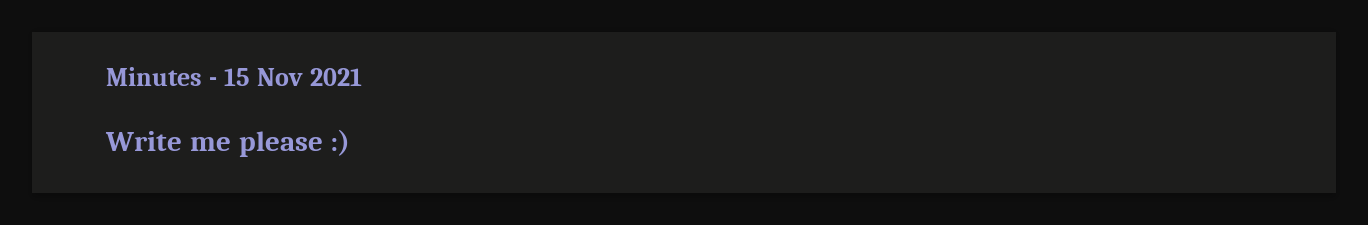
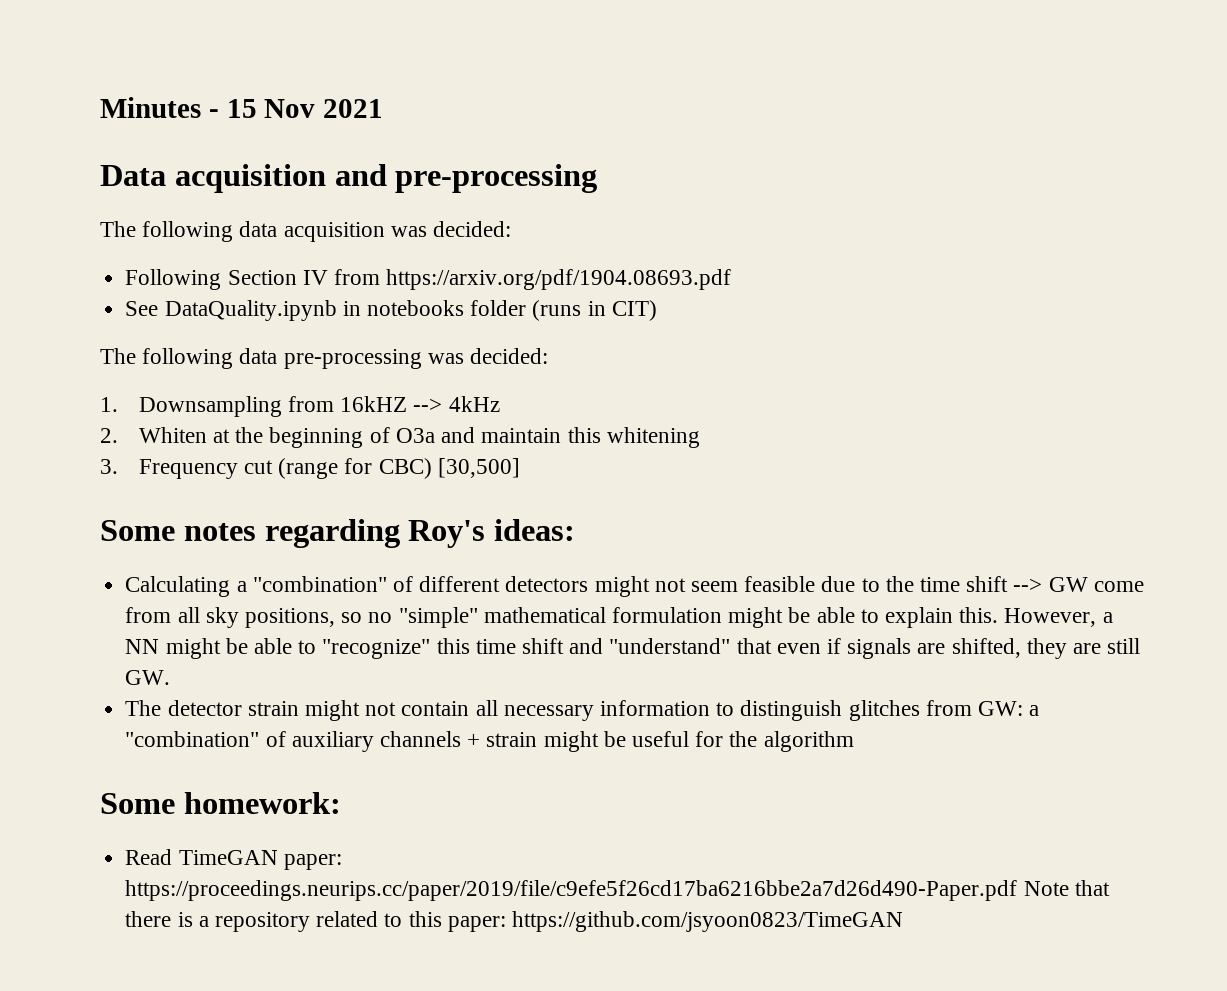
- Write me please :)
+ Data acquisition and pre-processing
+ The following data acquisition was decided:
+ Following Section IV from https://arxiv.org/pdf/1904.08693.pdf
+ See DataQuality.ipynb in notebooks folder (runs in CIT)
+ The following data pre-processing was decided:
+ 1. Downsampling from 16kHZ --> 4kHz
+ 2. Whiten at the beginning of O3a and maintain this whitening
+ 3. Frequency cut (range for CBC) [30,500]
+ Some notes regarding Roy's ideas:
+ Calculating a "combination" of different detectors might not seem feasible due to the time shift --> GW come from all sky positions, so no "simple" mathematical formulation might be able to explain this. However, a NN might be able to "recognize" this time shift and "understand" that even if signals are shifted, they are still GW.
+ The detector strain might not contain all necessary information to distinguish glitches from GW: a "combination" of auxiliary channels + strain might be useful for the algorithm
+ Some homework:
+ Read TimeGAN paper: https://proceedings.neurips.cc/paper/2019/file/c9efe5f26cd17ba6216bbe2a7d26d490-Paper.pdf Note that there is a repository related to this paper: https://github.com/jsyoon0823/TimeGAN

